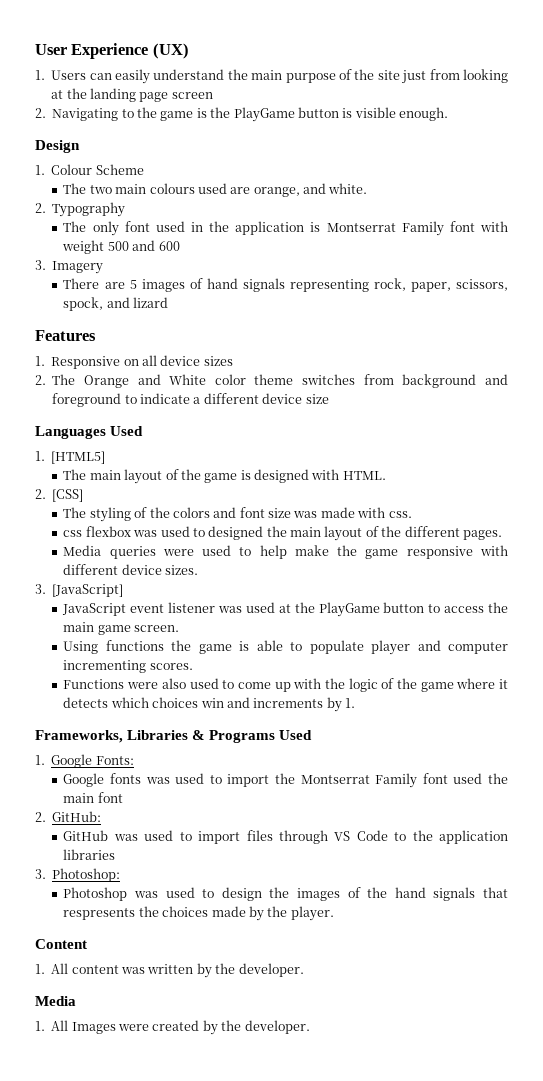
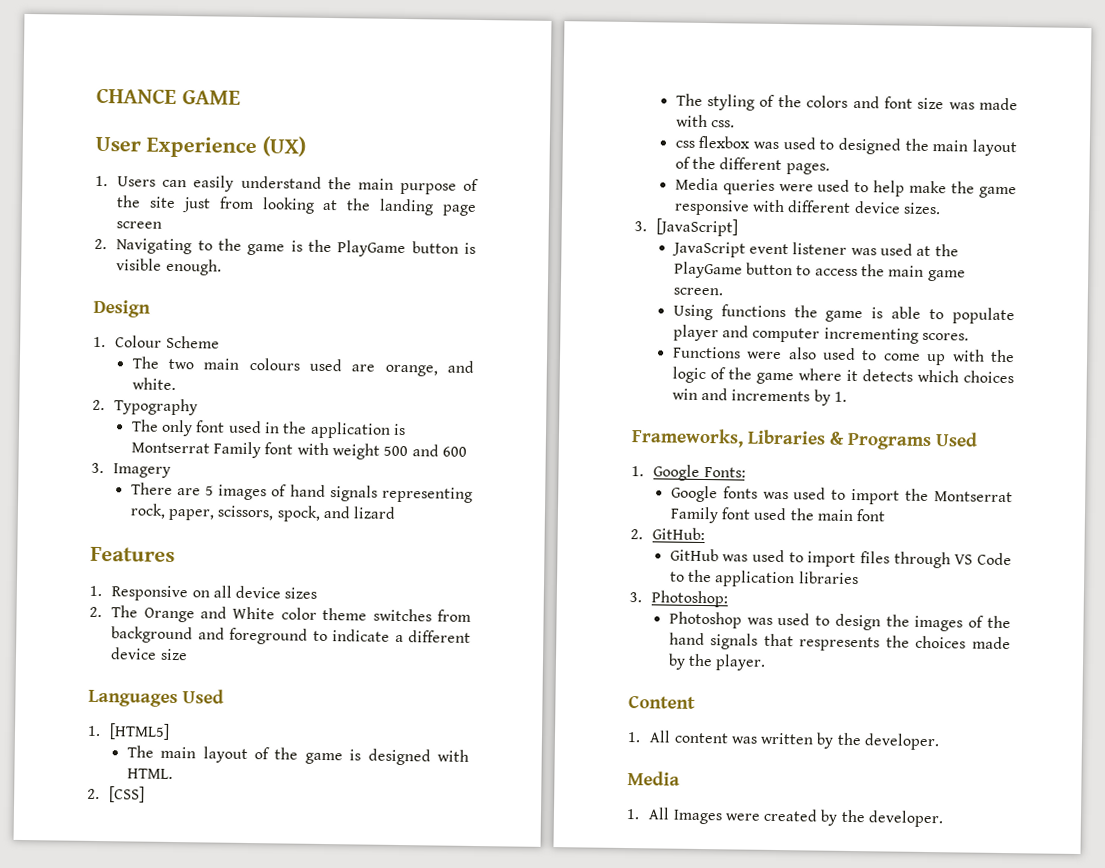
+ CHANCE GAME

